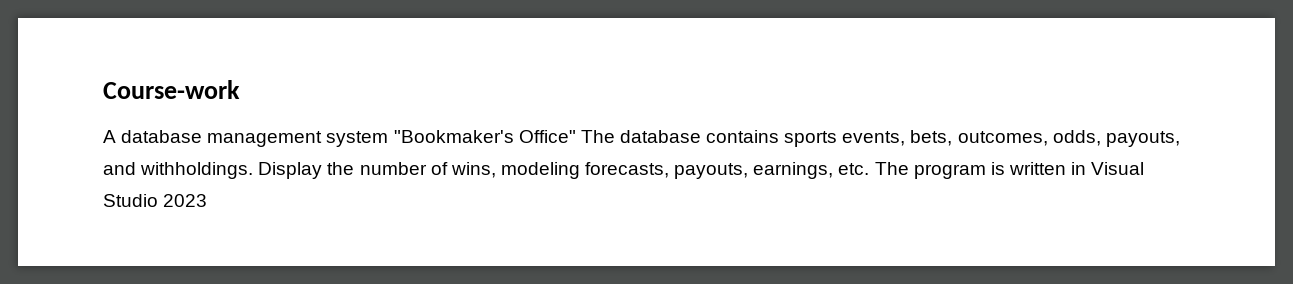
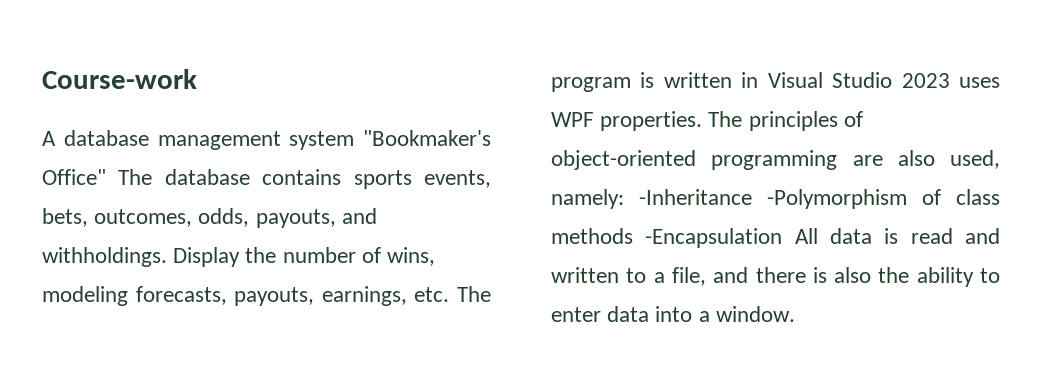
- Display the number of wins, modeling forecasts, payouts, earnings, etc. The program is written in Visual Studio 2023
+ Display the number of wins, modeling forecasts, payouts, earnings, etc. The program is written in Visual Studio 2023 uses WPF properties. The principles of object-oriented programming are also used, namely: -Inheritance -Polymorphism of class methods -Encapsulation All data is read and written to a file, and there is also the ability to enter data into a window.

